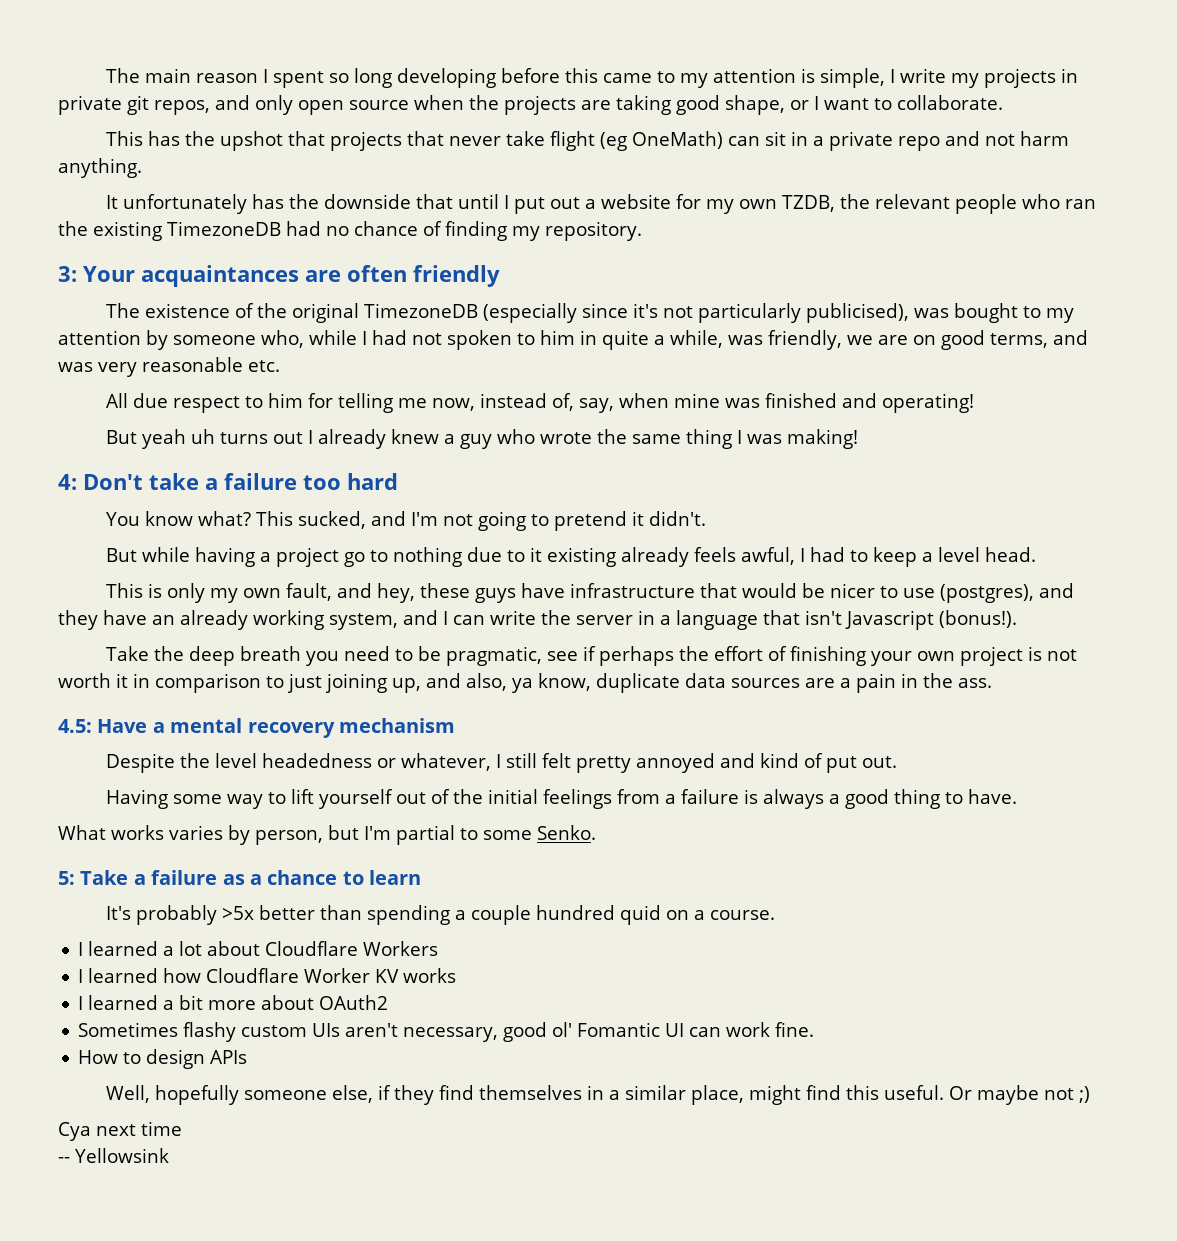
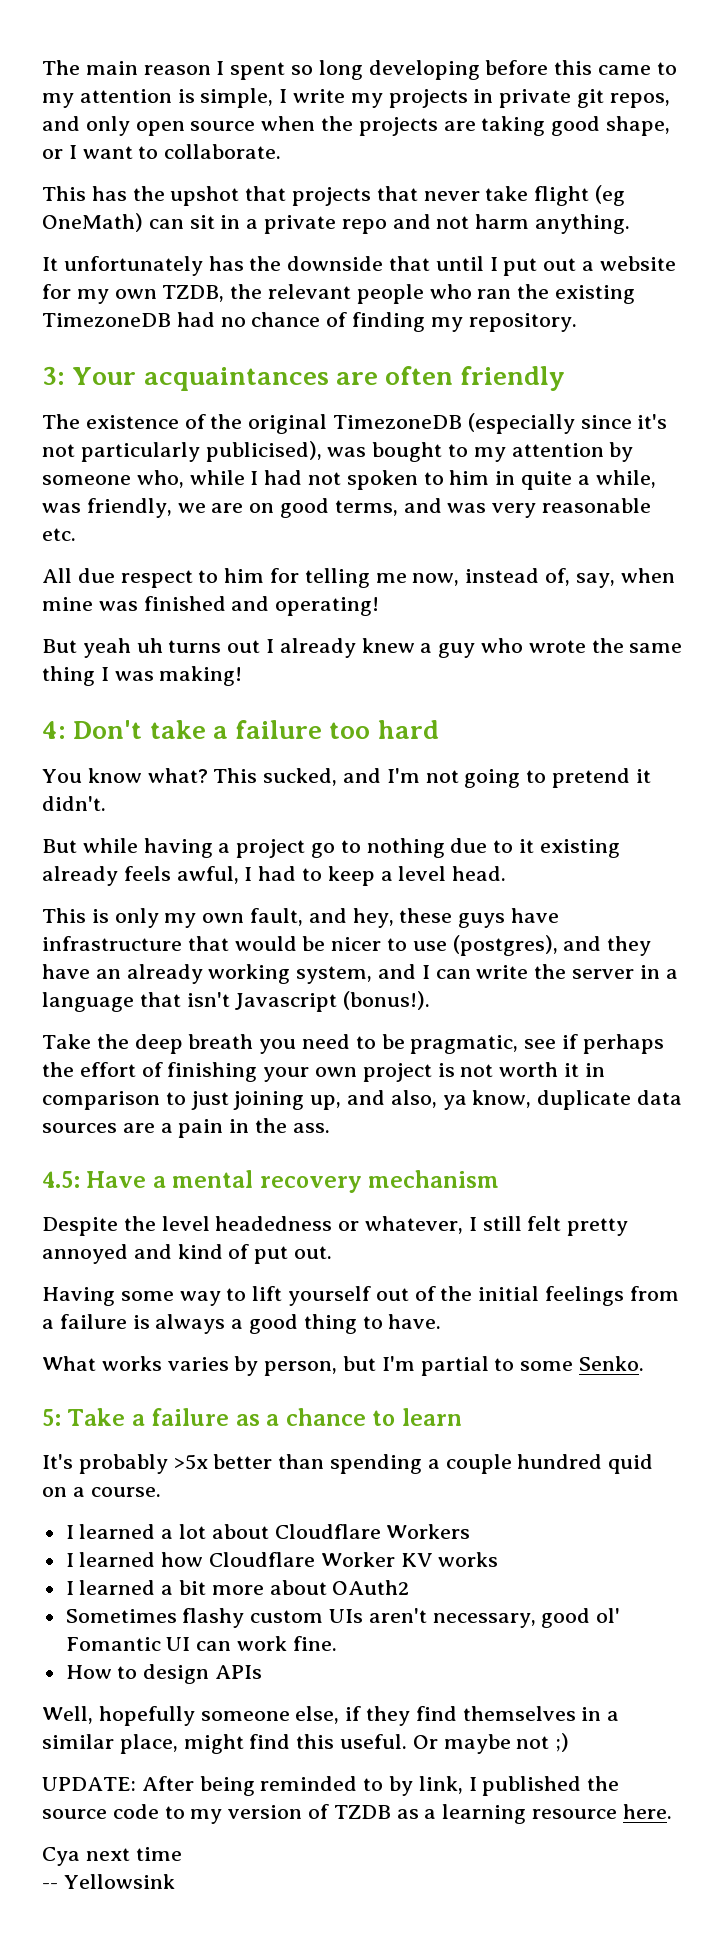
+ UPDATE: After being reminded to by link, I published the source code to my version of TZDB as a learning resource here.

